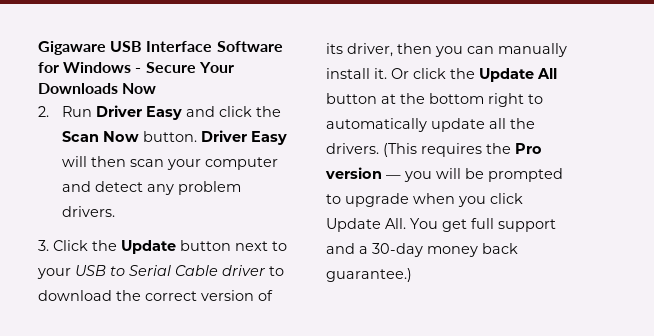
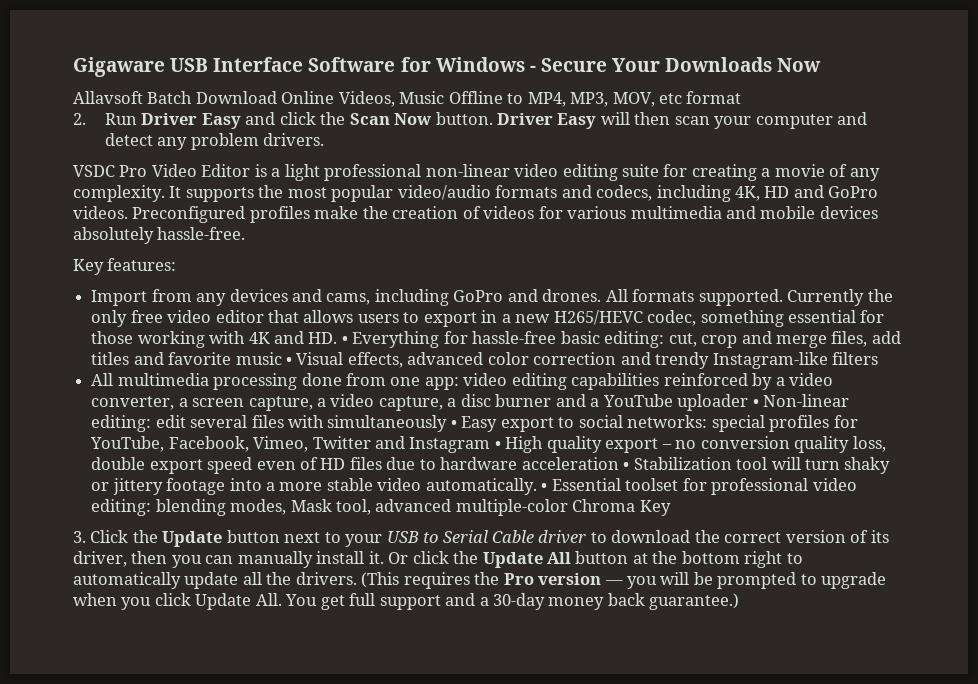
+ Allavsoft Batch Download Online Videos, Music Offline to MP4, MP3, MOV, etc format
+ VSDC Pro Video Editor is a light professional non-linear video editing suite for creating a movie of any complexity. It supports the most popular video/audio formats and codecs, including 4K, HD and GoPro videos. Preconfigured profiles make the creation of videos for various multimedia and mobile devices absolutely hassle-free.
+ Key features:
+ Import from any devices and cams, including GoPro and drones. All formats supported. Сurrently the only free video editor that allows users to export in a new H265/HEVC codec, something essential for those working with 4K and HD. • Everything for hassle-free basic editing: cut, crop and merge files, add titles and favorite music • Visual effects, advanced color correction and trendy Instagram-like filters
+ All multimedia processing done from one app: video editing capabilities reinforced by a video converter, a screen capture, a video capture, a disc burner and a YouTube uploader • Non-linear editing: edit several files with simultaneously • Easy export to social networks: special profiles for YouTube, Facebook, Vimeo, Twitter and Instagram • High quality export – no conversion quality loss, double export speed even of HD files due to hardware acceleration • Stabilization tool will turn shaky or jittery footage into a more stable video automatically. • Essential toolset for professional video editing: blending modes, Mask tool, advanced multiple-color Chroma Key

